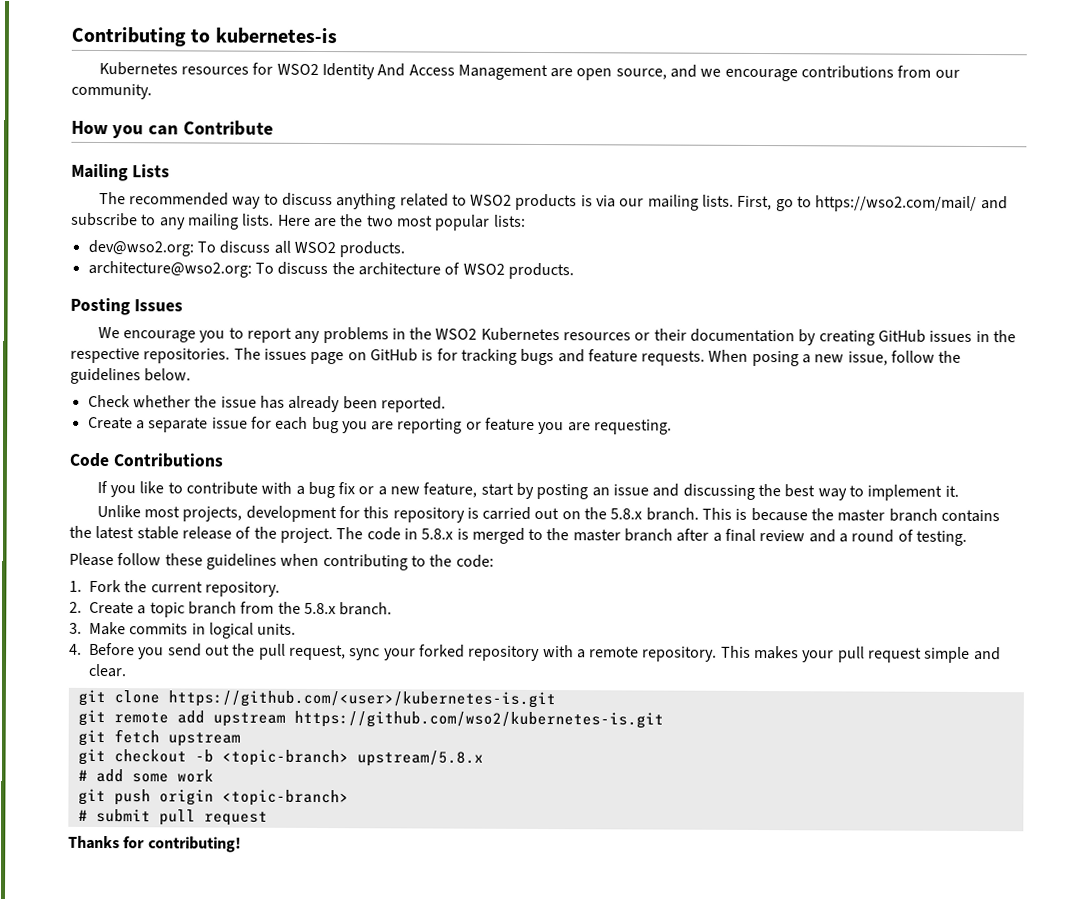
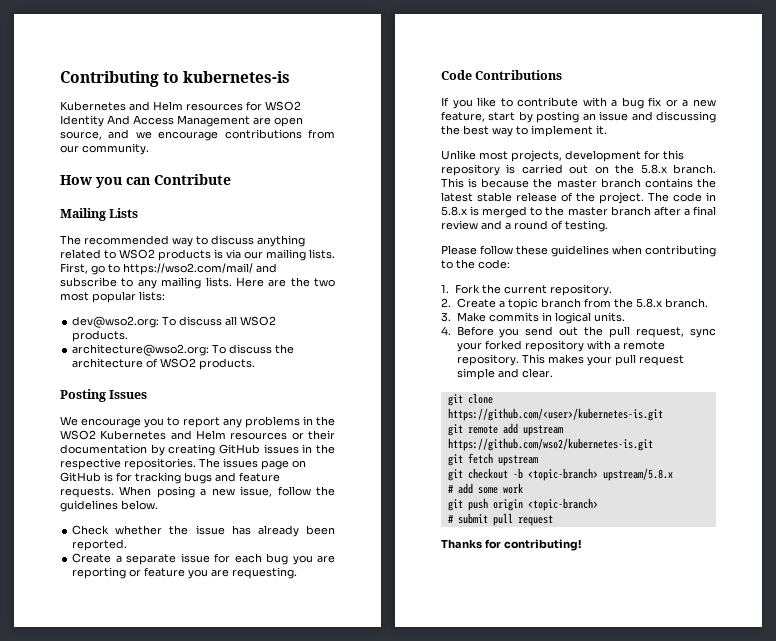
- Kubernetes resources for WSO2 Identity And Access Management are open source, and we encourage contributions from our community.
+ Kubernetes and Helm resources for WSO2 Identity And Access Management are open source, and we encourage contributions from our community.
- We encourage you to report any problems in the WSO2 Kubernetes resources or their documentation by creating GitHub issues in the respective repositories.
+ We encourage you to report any problems in the WSO2 Kubernetes and Helm resources or their documentation by creating GitHub issues in the respective repositories.

